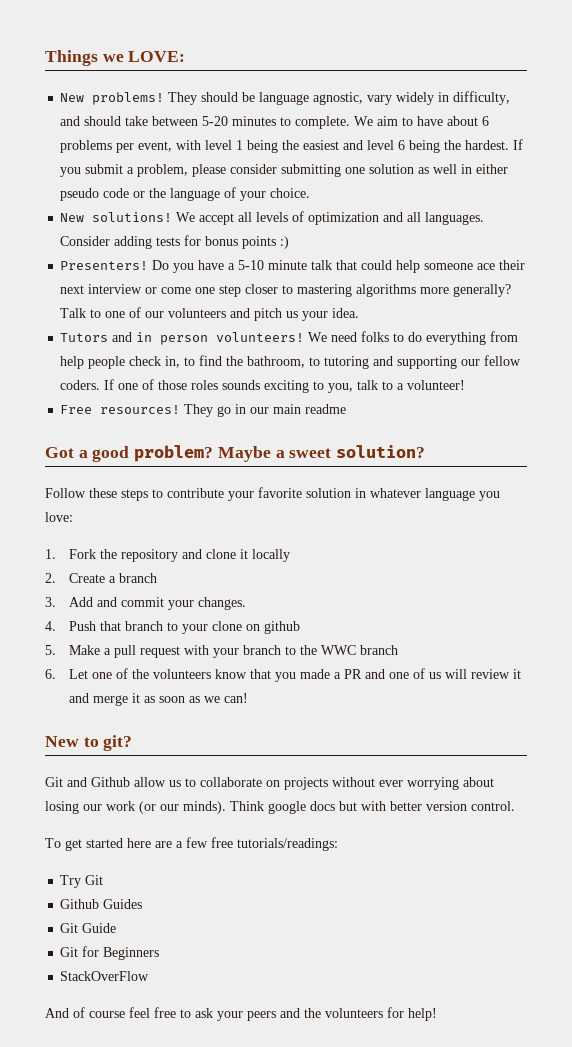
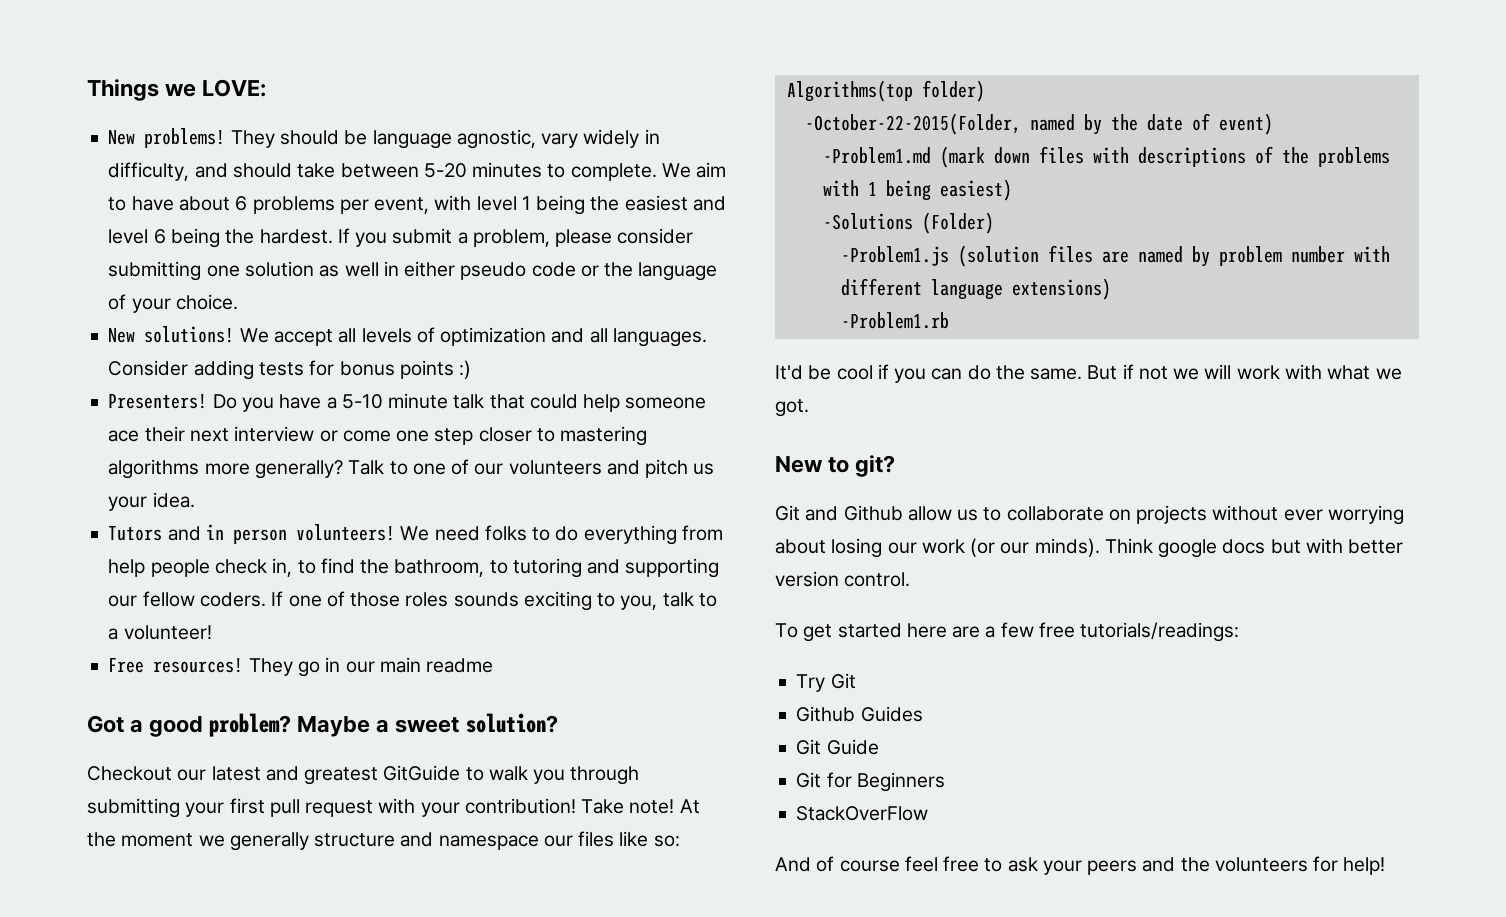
- Follow these steps to contribute your favorite solution in whatever language you love:
- 1. Fork the repository and clone it locally
- 2. Create a branch
- 3. Add and commit your changes.
- 4. Push that branch to your clone on github
- 5. Make a pull request with your branch to the WWC branch
- 6. Let one of the volunteers know that you made a PR and one of us will review it and merge it as soon as we can!
+ Checkout our latest and greatest GitGuide to walk you through submitting your first pull request with your contribution! Take note! At the moment we generally structure and namespace our files like so:
+ Algorithms(top folder)
+ -October-22-2015(Folder, named by the date of event)
+ -Problem1.md (mark down files with descriptions of the problems with 1 being easiest)
+ -Solutions (Folder)
+ -Problem1.js (solution files are named by problem number with different language extensions)
+ -Problem1.rb
+ It'd be cool if you can do the same. But if not we will work with what we got.

